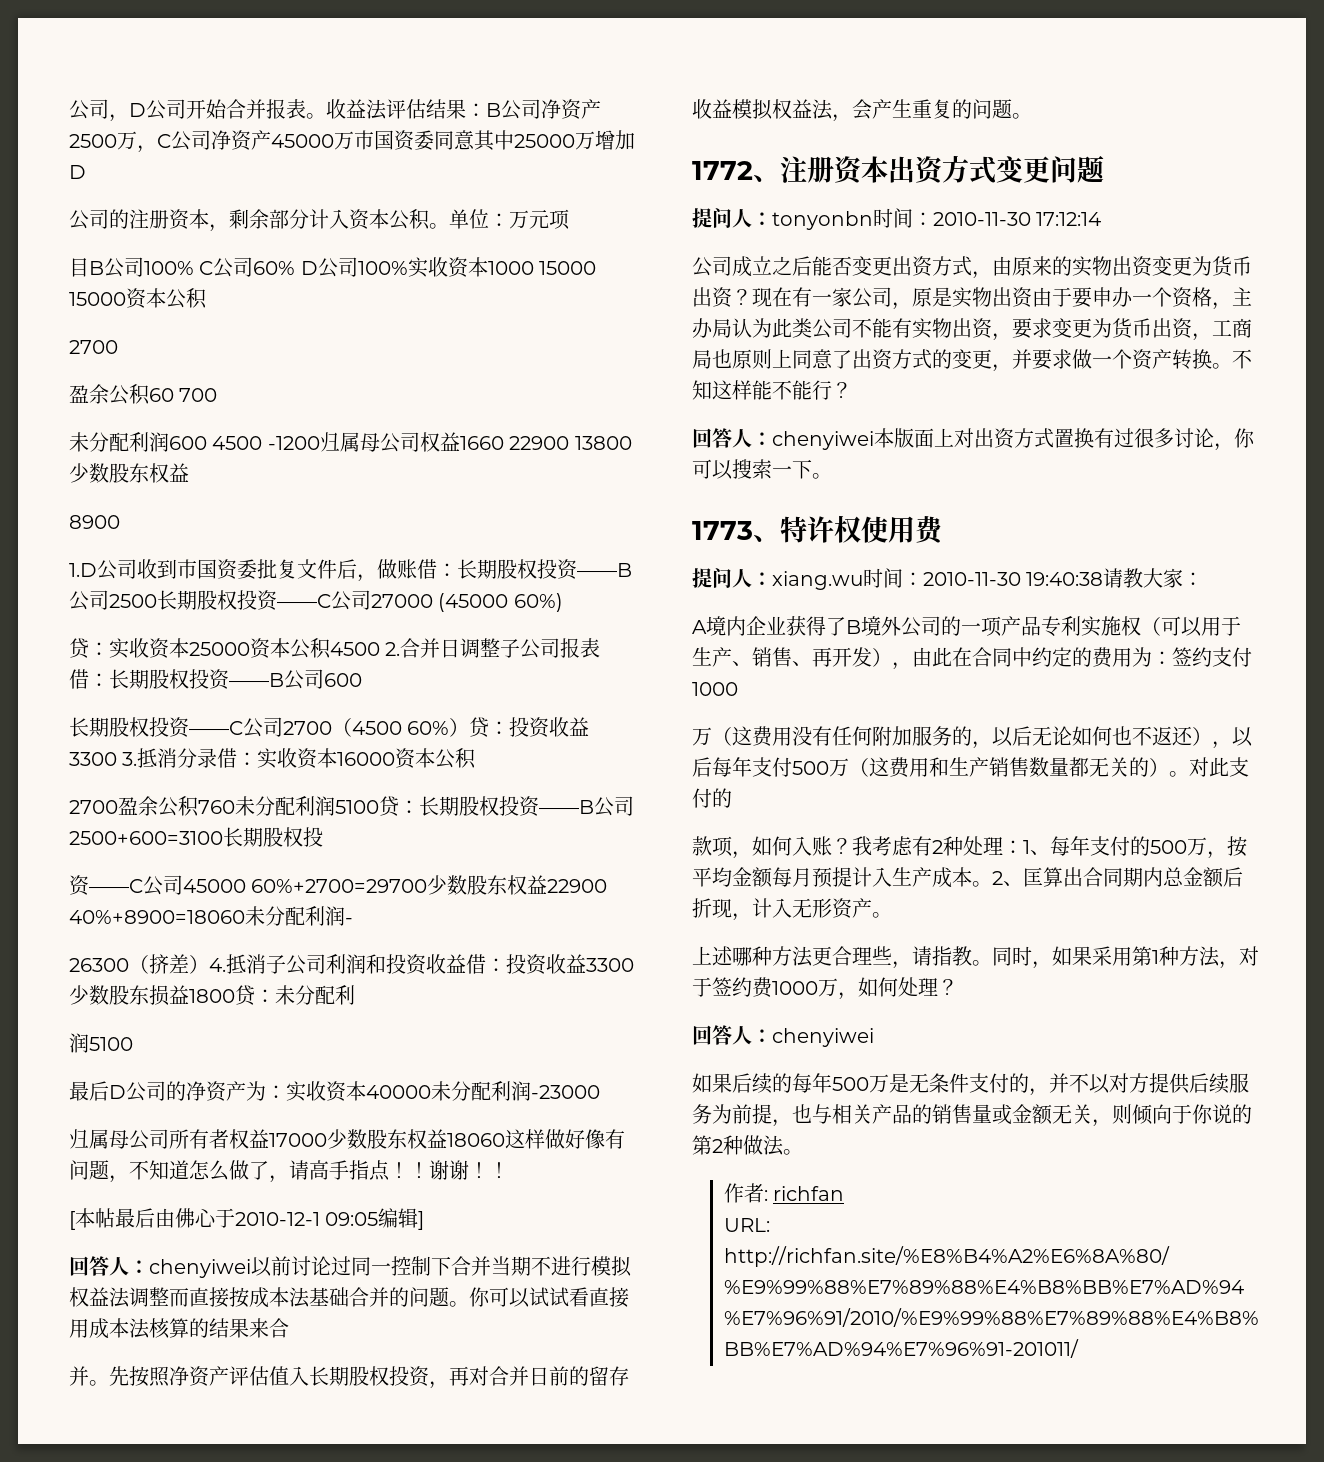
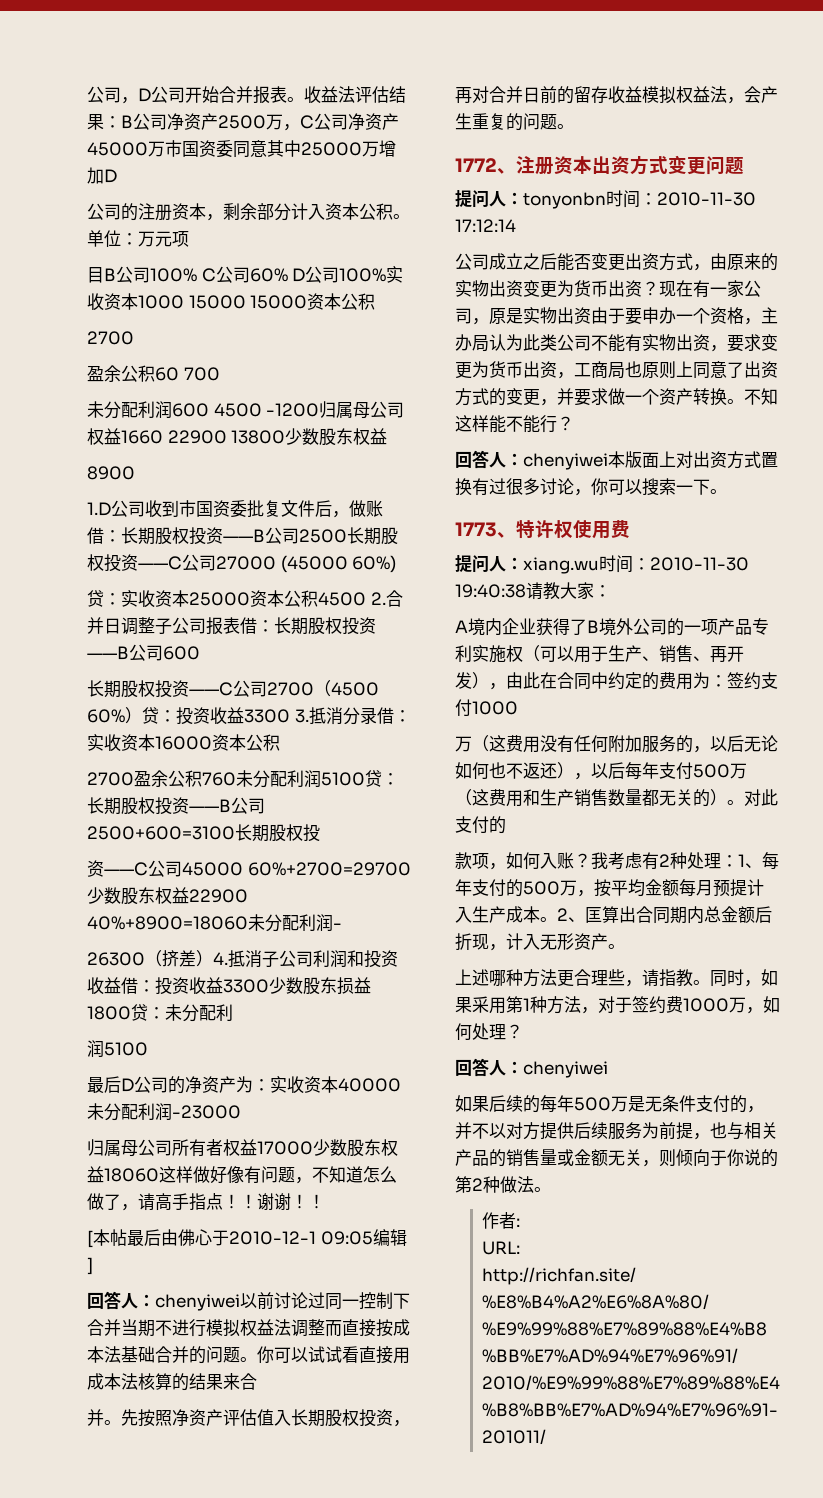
- 作者: richfan
+ 作者:

